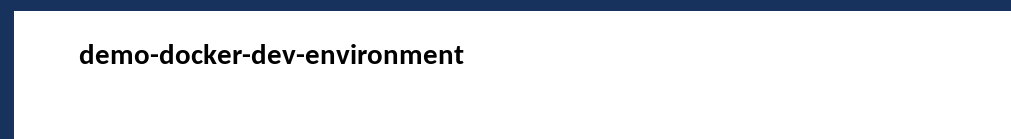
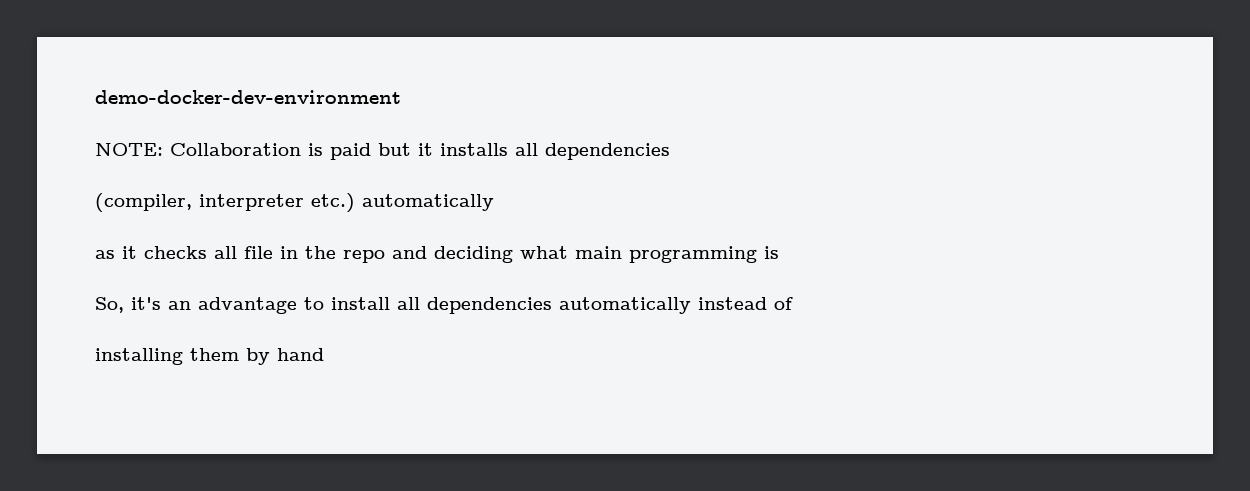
+ NOTE: Collaboration is paid but it installs all dependencies
+ (compiler, interpreter etc.) automatically
+ as it checks all file in the repo and deciding what main programming is
+ So, it's an advantage to install all dependencies automatically instead of
+ installing them by hand

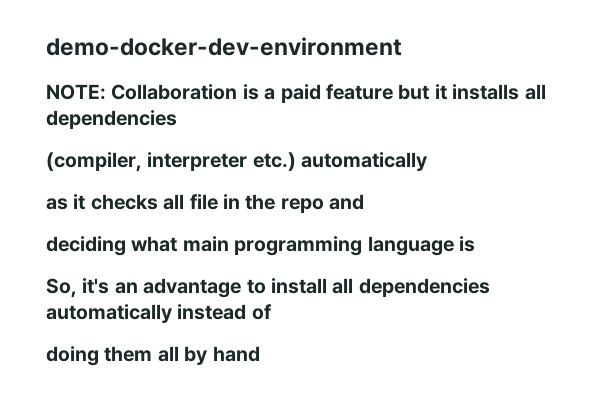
- NOTE: Collaboration is paid but it installs all dependencies
+ NOTE: Collaboration is a paid feature but it installs all dependencies
- as it checks all file in the repo and deciding what main programming is
+ as it checks all file in the repo and
+ deciding what main programming language is
- installing them by hand
+ doing them all by hand

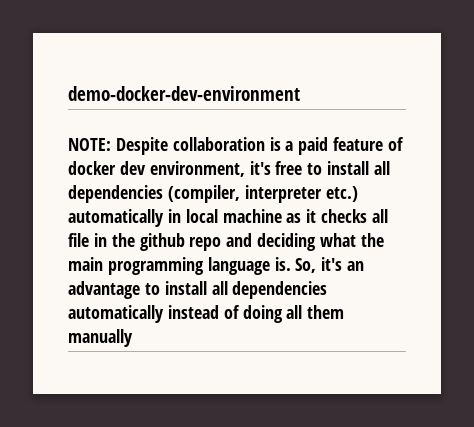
- NOTE: Collaboration is a paid feature but it installs all dependencies
- (compiler, interpreter etc.) automatically
- as it checks all file in the repo and
- deciding what main programming language is
- So, it's an advantage to install all dependencies automatically instead of
- doing them all by hand
+ NOTE: Despite collaboration is a paid feature of docker dev environment, it's free to install all dependencies (compiler, interpreter etc.) automatically in local machine as it checks all file in the github repo and deciding what the main programming language is. So, it's an advantage to install all dependencies automatically instead of doing all them manually

